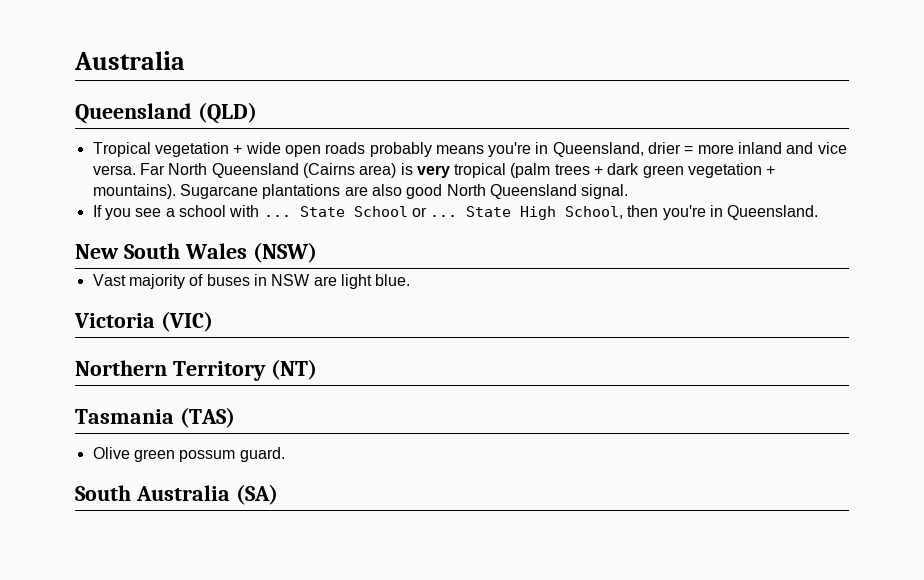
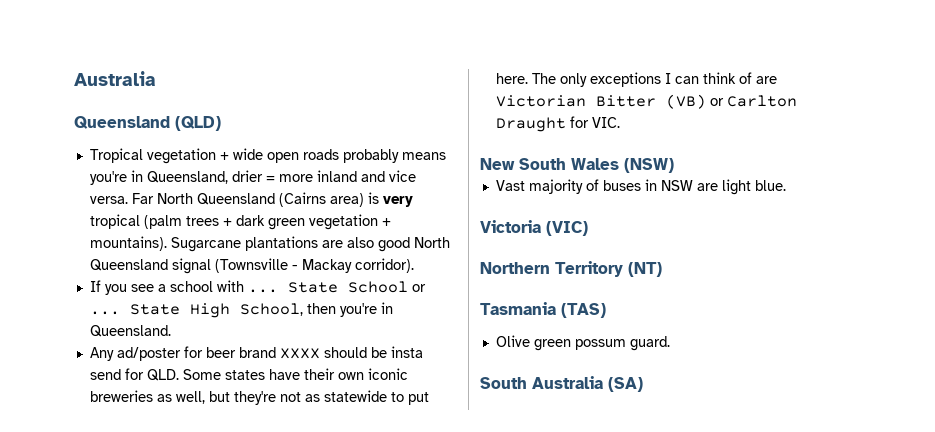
- Sugarcane plantations are also good North Queensland signal.
+ Sugarcane plantations are also good North Queensland signal (Townsville - Mackay corridor).
+ Any ad/poster for beer brand XXXX should be insta send for QLD. Some states have their own iconic breweries as well, but they're not as statewide to put here. The only exceptions I can think of are Victorian Bitter (VB) or Carlton Draught for VIC.

